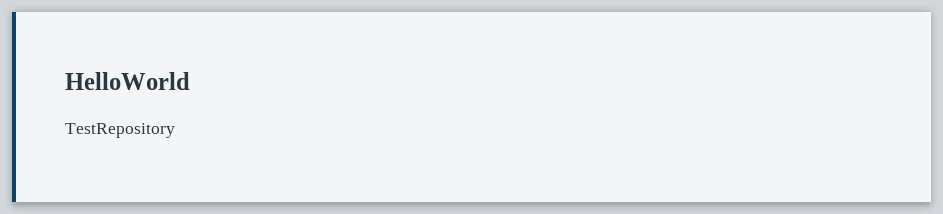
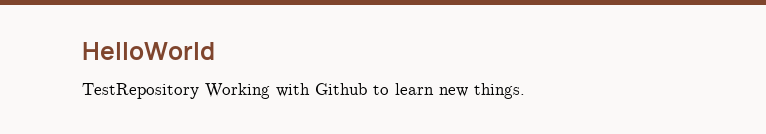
- TestRepository
+ TestRepository Working with Github to learn new things.

